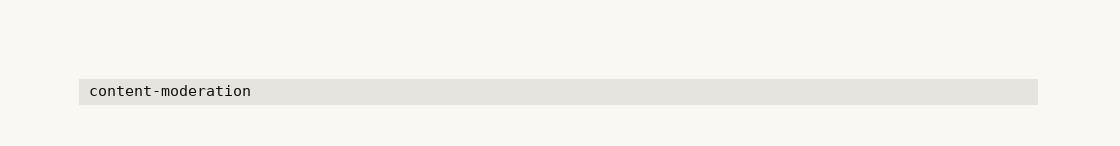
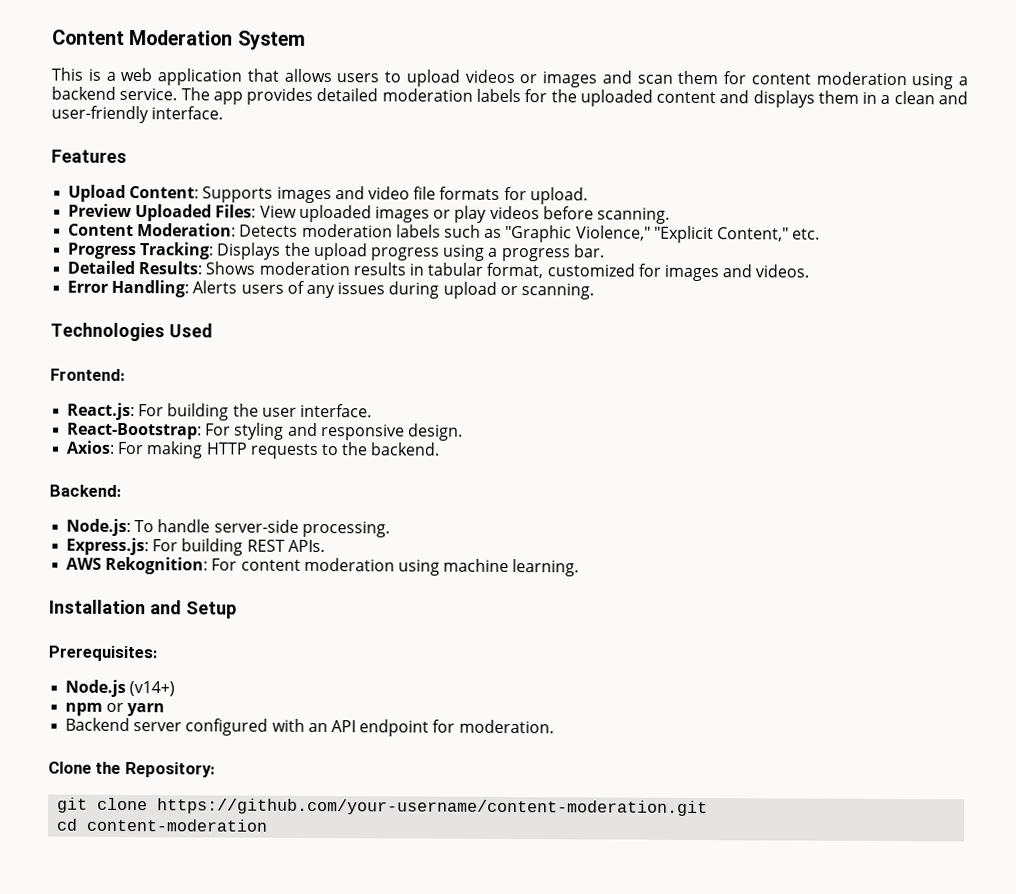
- content-moderation
+ Content Moderation System
+ This is a web application that allows users to upload videos or images and scan them for content moderation using a backend service. The app provides detailed moderation labels for the uploaded content and displays them in a clean and user-friendly interface.
+ Features
+ Upload Content: Supports images and video file formats for upload.
+ Preview Uploaded Files: View uploaded images or play videos before scanning.
+ Content Moderation: Detects moderation labels such as "Graphic Violence," "Explicit Content," etc.
+ Progress Tracking: Displays the upload progress using a progress bar.
+ Detailed Results: Shows moderation results in tabular format, customized for images and videos.
+ Error Handling: Alerts users of any issues during upload or scanning.
+ Technologies Used
+ Frontend:
+ React.js: For building the user interface.
+ React-Bootstrap: For styling and responsive design.
+ Axios: For making HTTP requests to the backend.
+ Backend:
+ Node.js: To handle server-side processing.
+ Express.js: For building REST APIs.
+ AWS Rekognition: For content moderation using machine learning.
+ Installation and Setup
+ Prerequisites:
+ Node.js (v14+)
+ npm or yarn
+ Backend server configured with an API endpoint for moderation.
+ Clone the Repository:
+ git clone https://github.com/your-username/content-moderation.git
+ cd content-moderation

